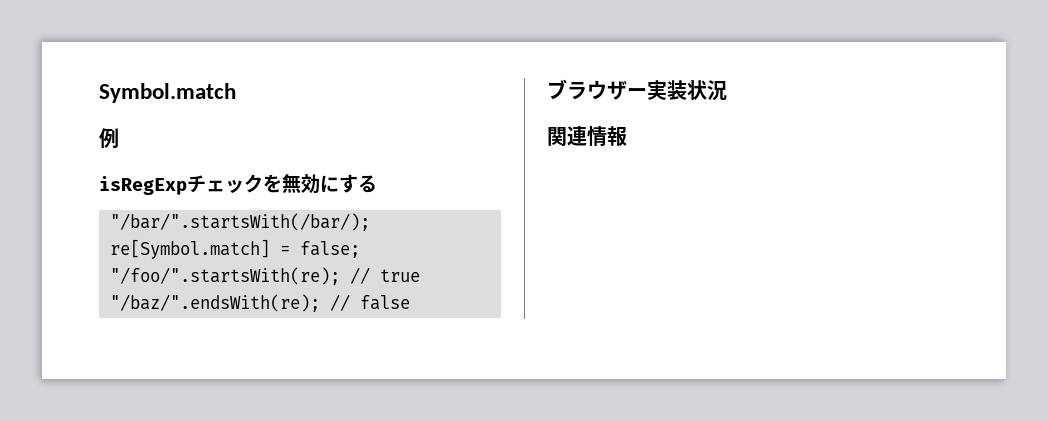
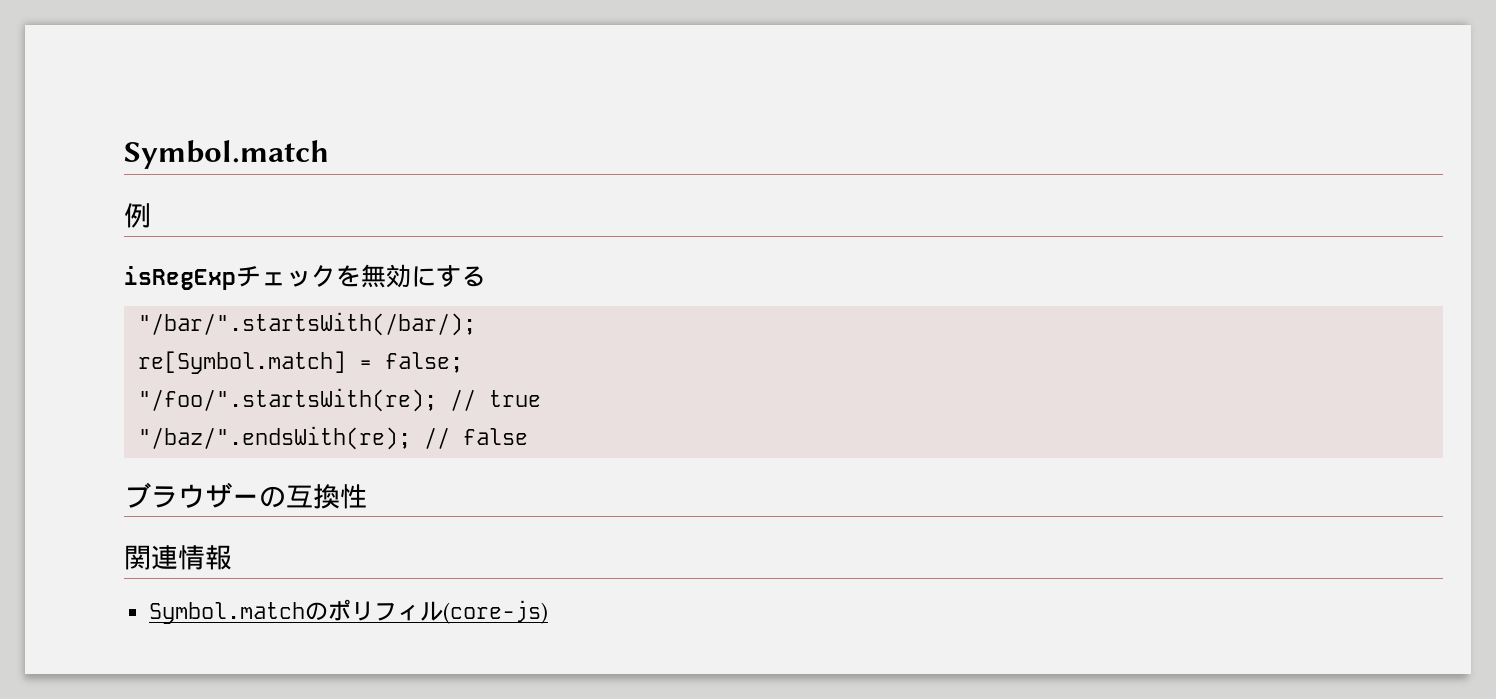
- ブラウザー実装状況
+ ブラウザーの互換性
+ Symbol.matchのポリフィル(core-js)

